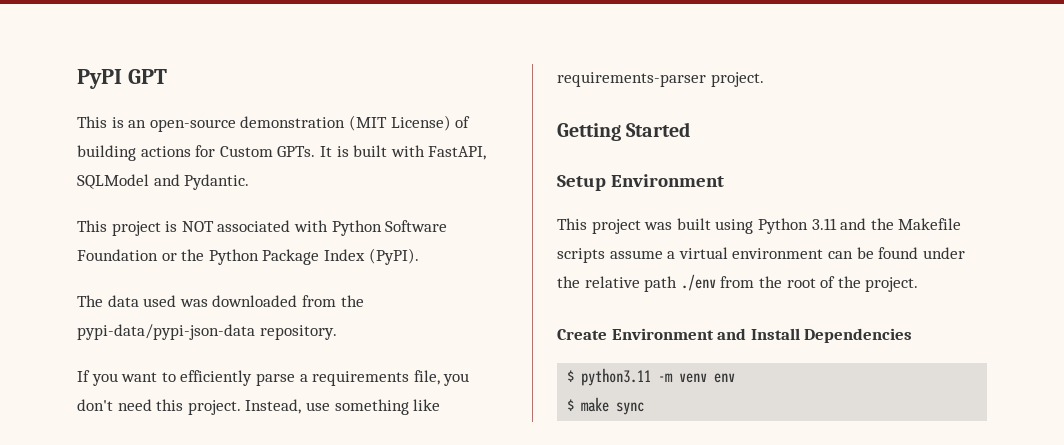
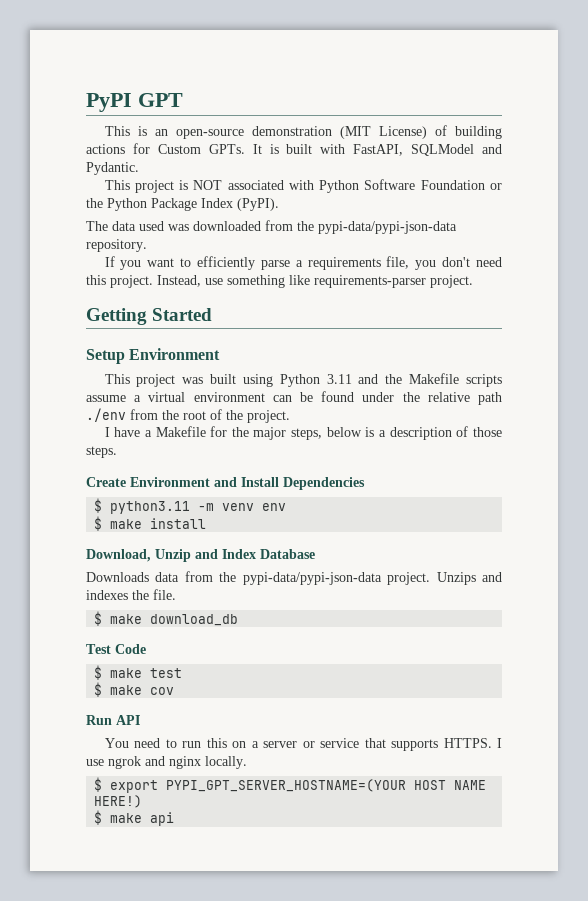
+ I have a Makefile for the major steps, below is a description of those steps.
- $ make sync
+ $ make install
+ Download, Unzip and Index Database
+ Downloads data from the pypi-data/pypi-json-data project. Unzips and indexes the file.
+ $ make download_db
+ Test Code
+ $ make test
+ $ make cov
+ Run API
+ You need to run this on a server or service that supports HTTPS. I use ngrok and nginx locally.
+ $ export PYPI_GPT_SERVER_HOSTNAME=(YOUR HOST NAME HERE!)
+ $ make api

